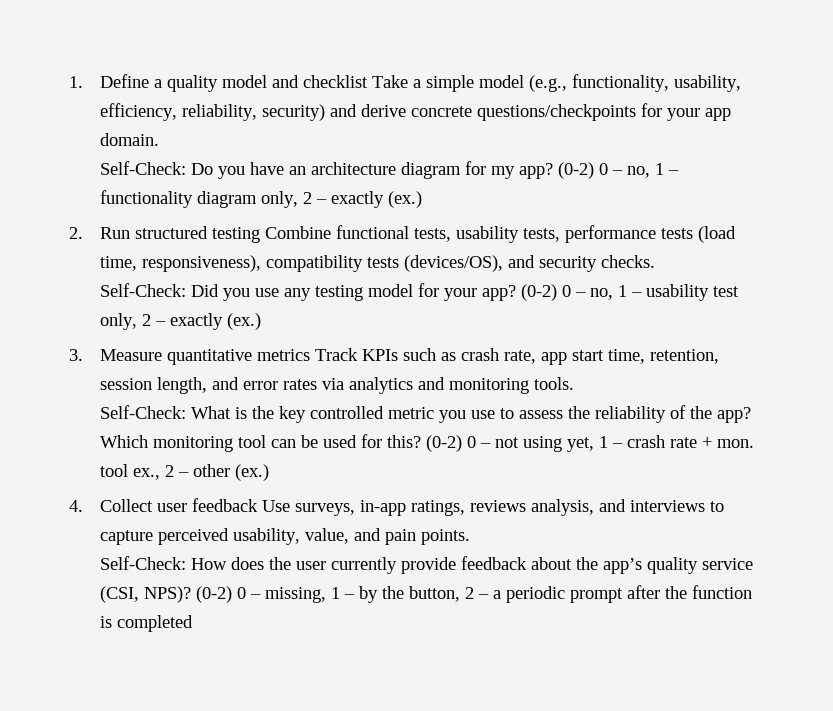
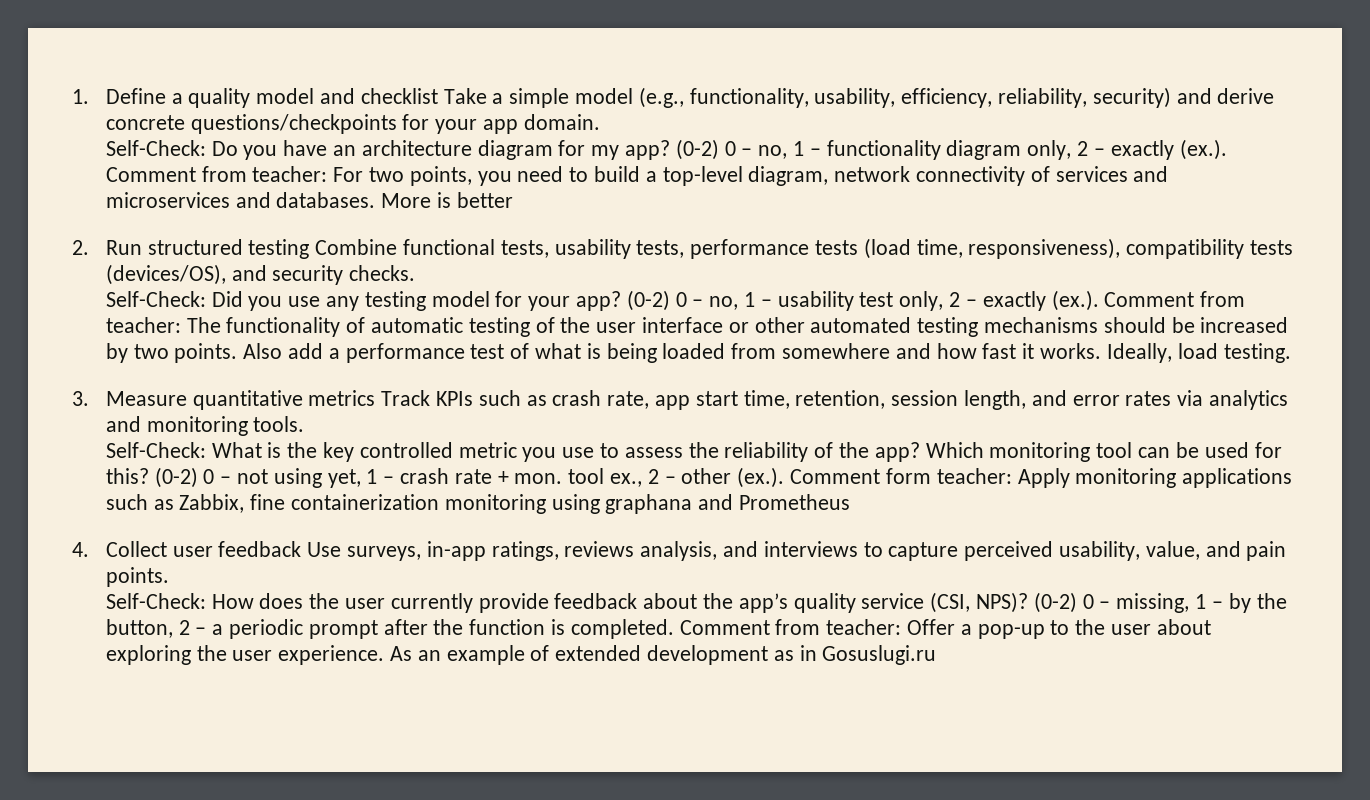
- (0-2) 0 – no, 1 – functionality diagram only, 2 – exactly (ex.)
+ (0-2) 0 – no, 1 – functionality diagram only, 2 – exactly (ex.). Comment from teacher: For two points, you need to build a top-level diagram, network connectivity of services and microservices and databases. More is better
- (0-2) 0 – no, 1 – usability test only, 2 – exactly (ex.)
+ (0-2) 0 – no, 1 – usability test only, 2 – exactly (ex.). Comment from teacher: The functionality of automatic testing of the user interface or other automated testing mechanisms should be increased by two points. Also add a performance test of what is being loaded from somewhere and how fast it works. Ideally, load testing.
- (0-2) 0 – not using yet, 1 – crash rate + mon. tool ex., 2 – other (ex.)
+ (0-2) 0 – not using yet, 1 – crash rate + mon. tool ex., 2 – other (ex.). Comment form teacher: Apply monitoring applications such as Zabbix, fine containerization monitoring using graphana and Prometheus
- (0-2) 0 – missing, 1 – by the button, 2 – a periodic prompt after the function is completed
+ (0-2) 0 – missing, 1 – by the button, 2 – a periodic prompt after the function is completed. Comment from teacher: Offer a pop-up to the user about exploring the user experience. As an example of extended development as in Gosuslugi.ru

